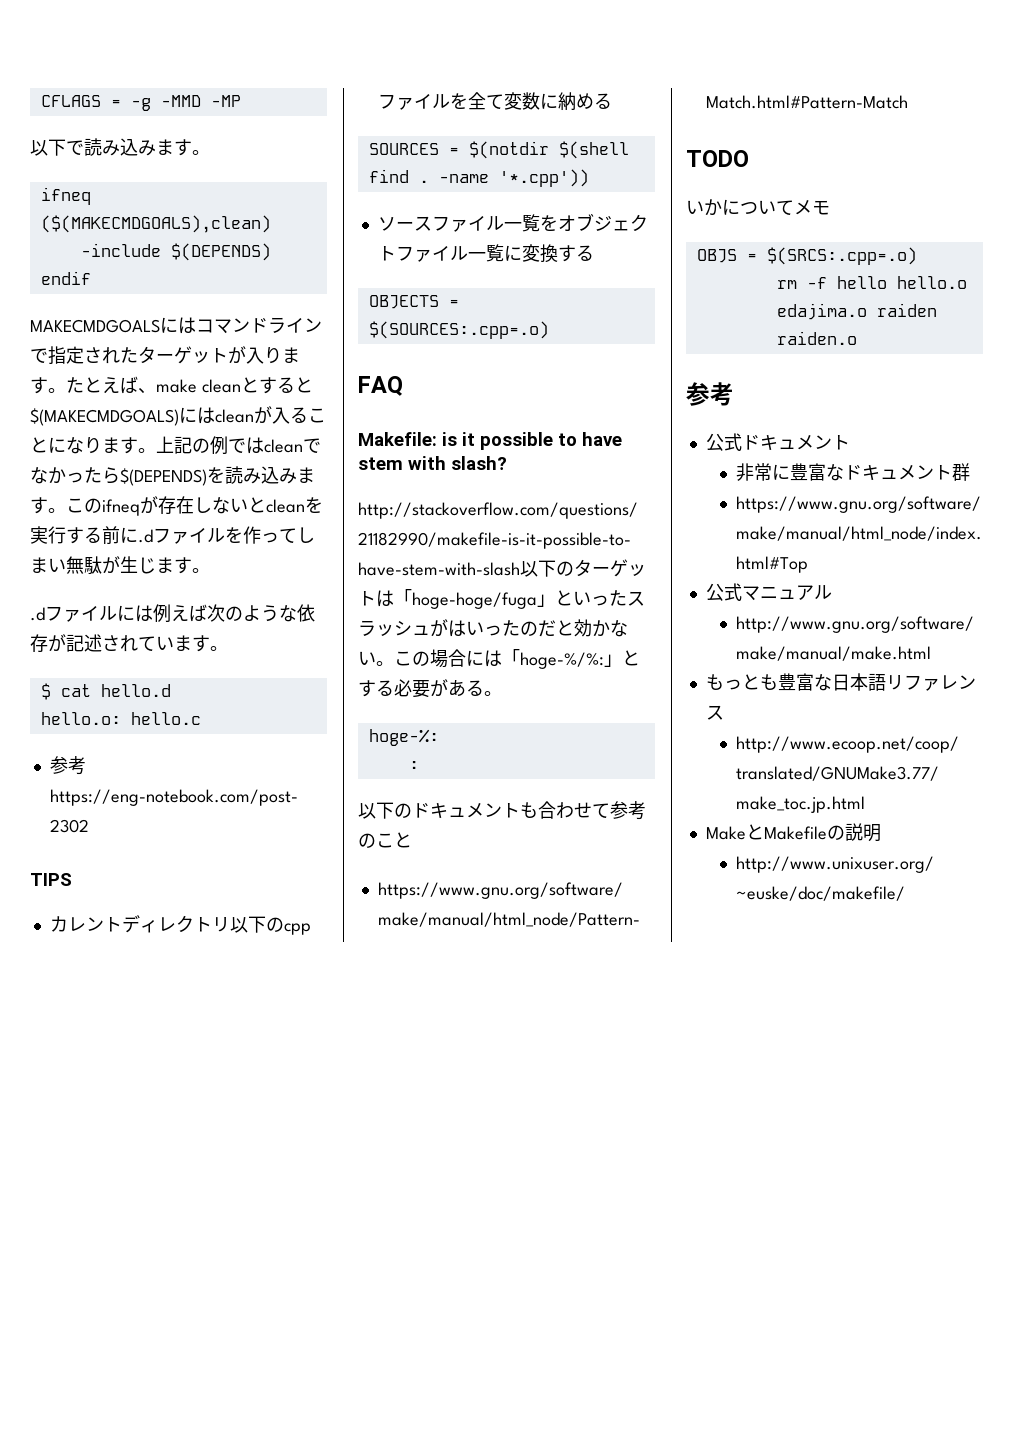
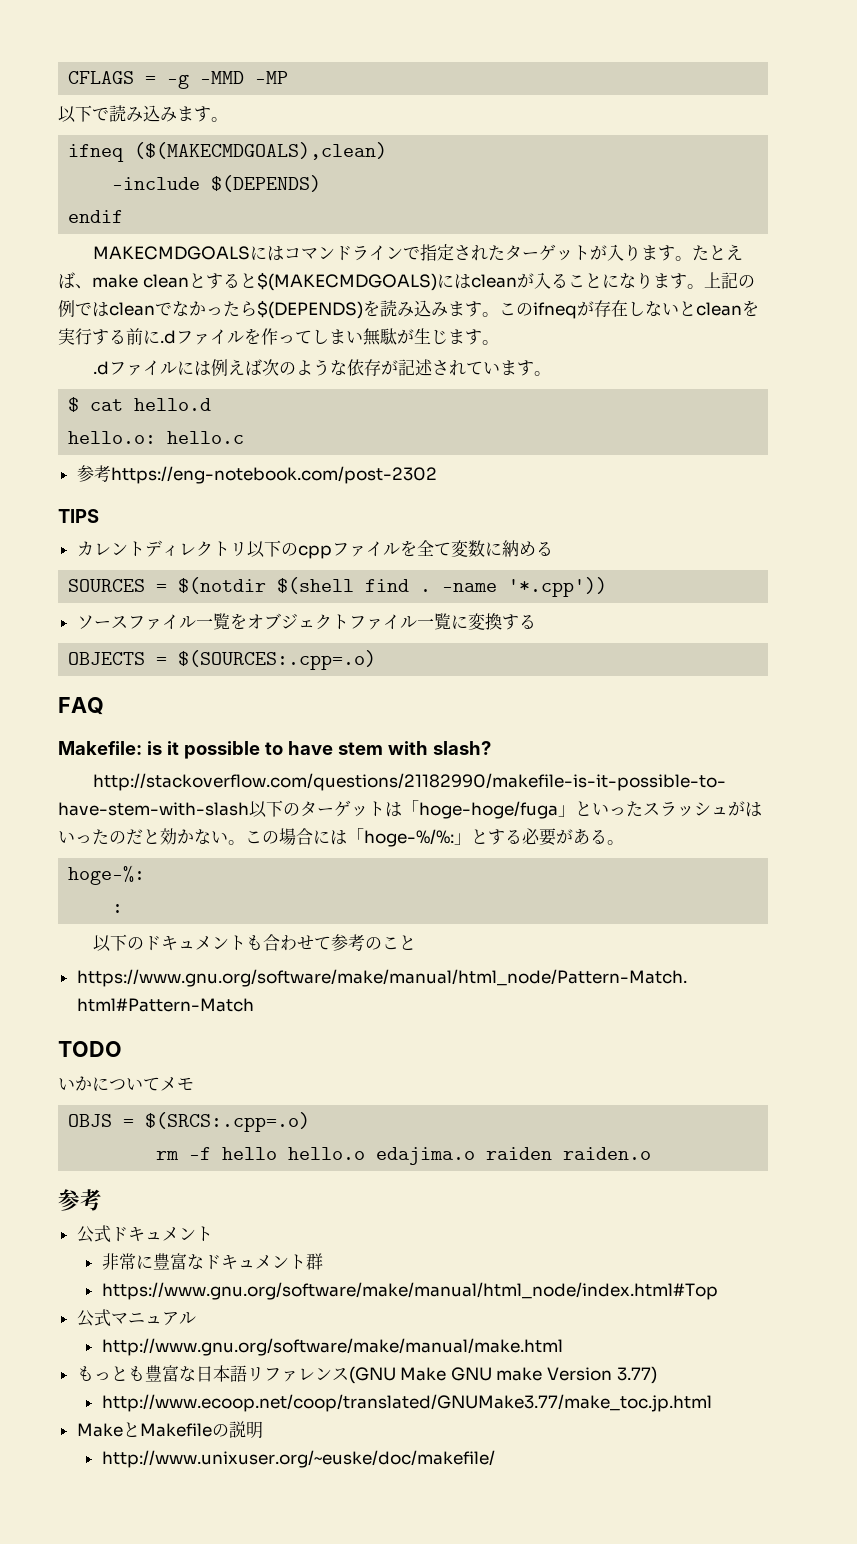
- もっとも豊富な日本語リファレンス
+ もっとも豊富な日本語リファレンス(GNU Make GNU make Version 3.77)

